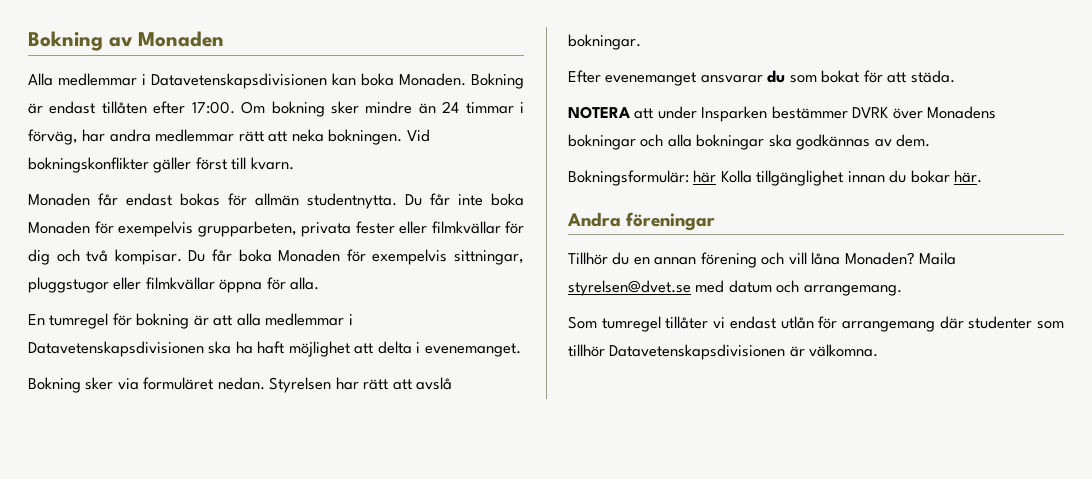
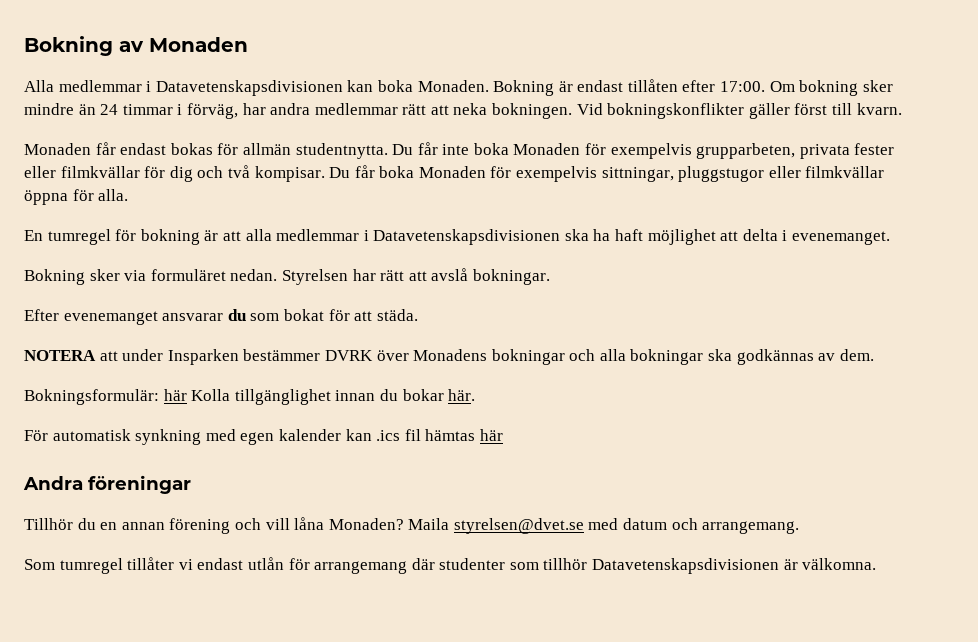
+ För automatisk synkning med egen kalender kan .ics fil hämtas här

